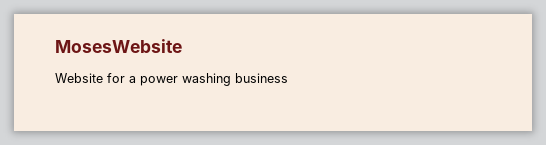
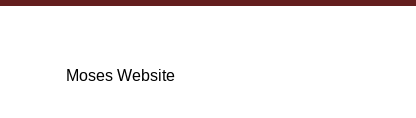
- MosesWebsite
- Website for a power washing business
+ Moses Website

